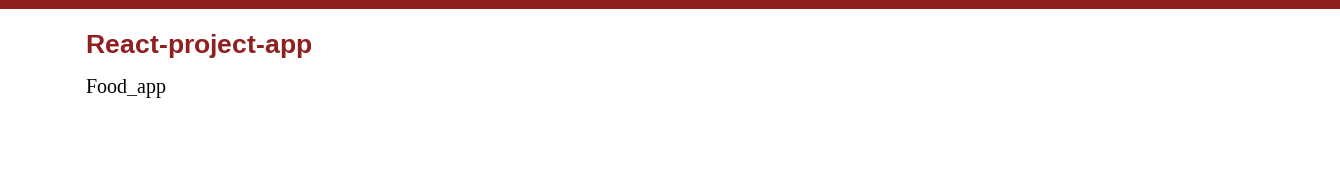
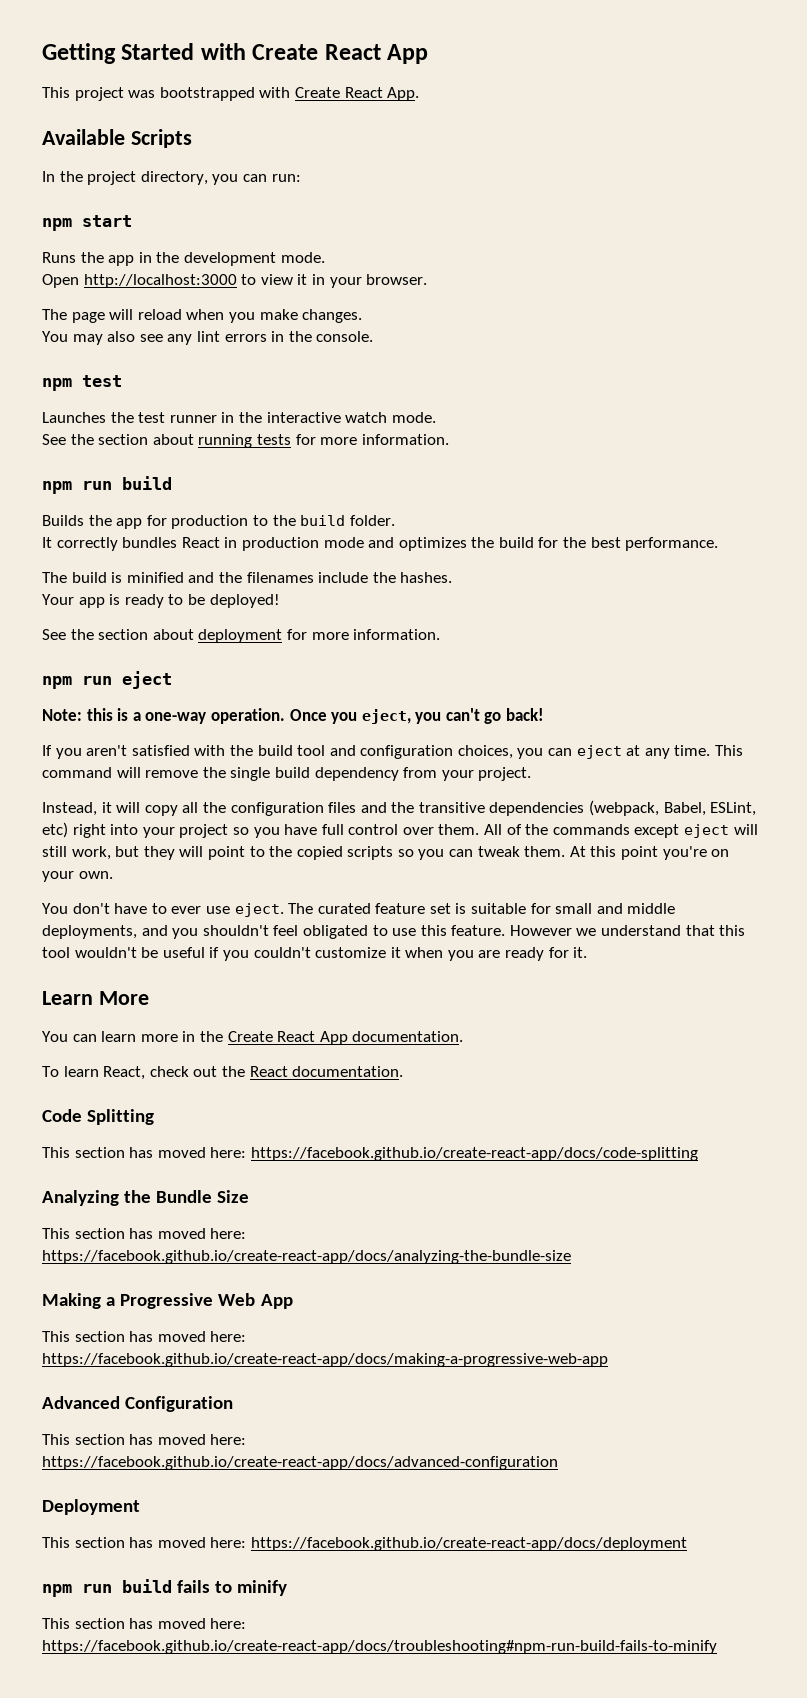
- React-project-app
- Food_app
+ Getting Started with Create React App
+ This project was bootstrapped with Create React App.
+ Available Scripts
+ In the project directory, you can run:
+ npm start
+ Runs the app in the development mode.
+ Open http://localhost:3000 to view it in your browser.
+ The page will reload when you make changes.
+ You may also see any lint errors in the console.
+ npm test
+ Launches the test runner in the interactive watch mode.
+ See the section about running tests for more information.
+ npm run build
+ Builds the app for production to the build folder.
+ It correctly bundles React in production mode and optimizes the build for the best performance.
+ The build is minified and the filenames include the hashes.
+ Your app is ready to be deployed!
+ See the section about deployment for more information.
+ npm run eject
+ Note: this is a one-way operation. Once you eject, you can't go back!
+ If you aren't satisfied with the build tool and configuration choices, you can eject at any time. This command will remove the single build dependency from your project.
+ Instead, it will copy all the configuration files and the transitive dependencies (webpack, Babel, ESLint, etc) right into your project so you have full control over them. All of the commands except eject will still work, but they will point to the copied scripts so you can tweak them. At this point you're on your own.
+ You don't have to ever use eject. The curated feature set is suitable for small and middle deployments, and you shouldn't feel obligated to use this feature. However we understand that this tool wouldn't be useful if you couldn't customize it when you are ready for it.
+ Learn More
+ You can learn more in the Create React App documentation.
+ To learn React, check out the React documentation.
+ Code Splitting
+ This section has moved here: https://facebook.github.io/create-react-app/docs/code-splitting
+ Analyzing the Bundle Size
+ This section has moved here: https://facebook.github.io/create-react-app/docs/analyzing-the-bundle-size
+ Making a Progressive Web App
+ This section has moved here: https://facebook.github.io/create-react-app/docs/making-a-progressive-web-app
+ Advanced Configuration
+ This section has moved here: https://facebook.github.io/create-react-app/docs/advanced-configuration
+ Deployment
+ This section has moved here: https://facebook.github.io/create-react-app/docs/deployment
+ npm run build fails to minify
+ This section has moved here: https://facebook.github.io/create-react-app/docs/troubleshooting#npm-run-build-fails-to-minify

